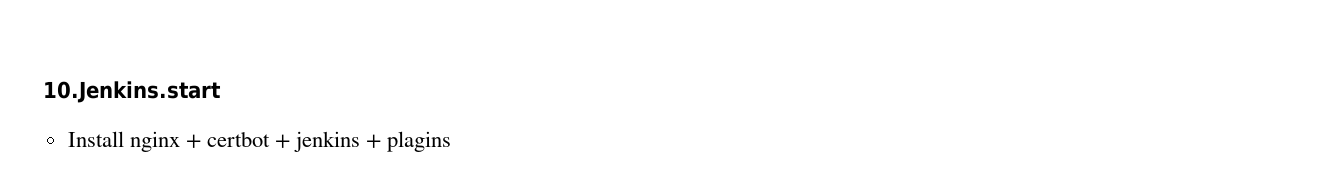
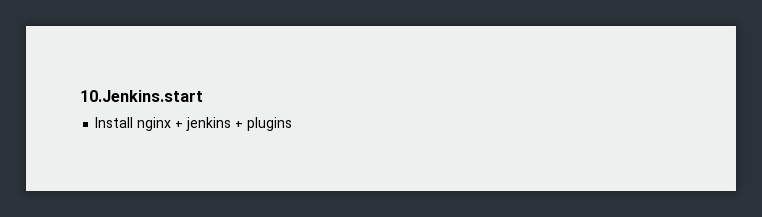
- Install nginx + certbot + jenkins + plagins
+ Install nginx + jenkins + plugins

